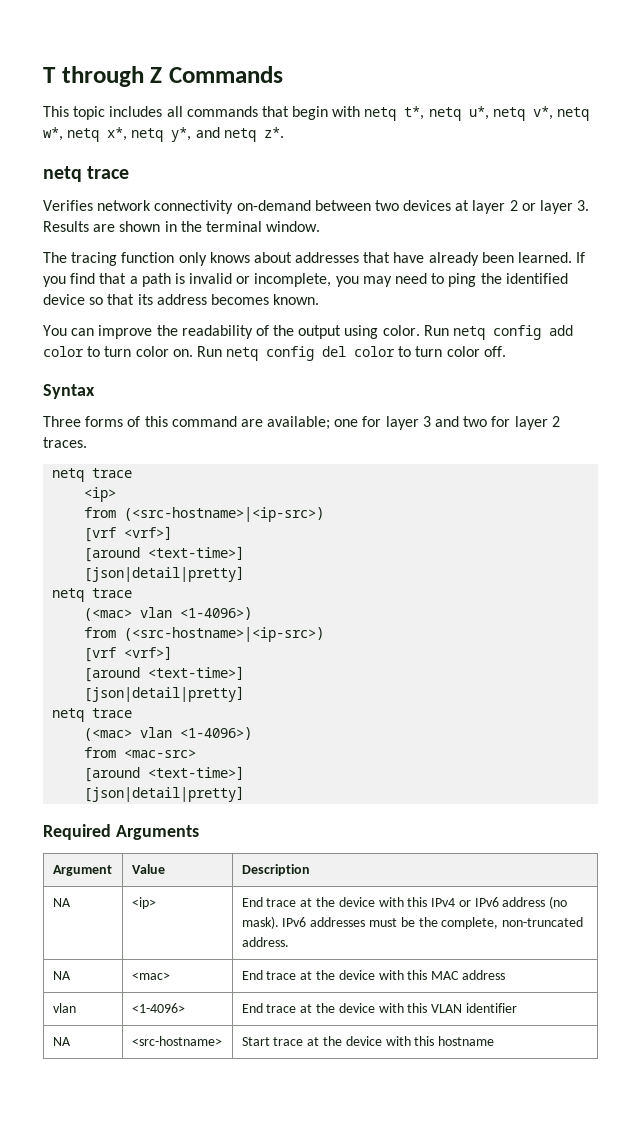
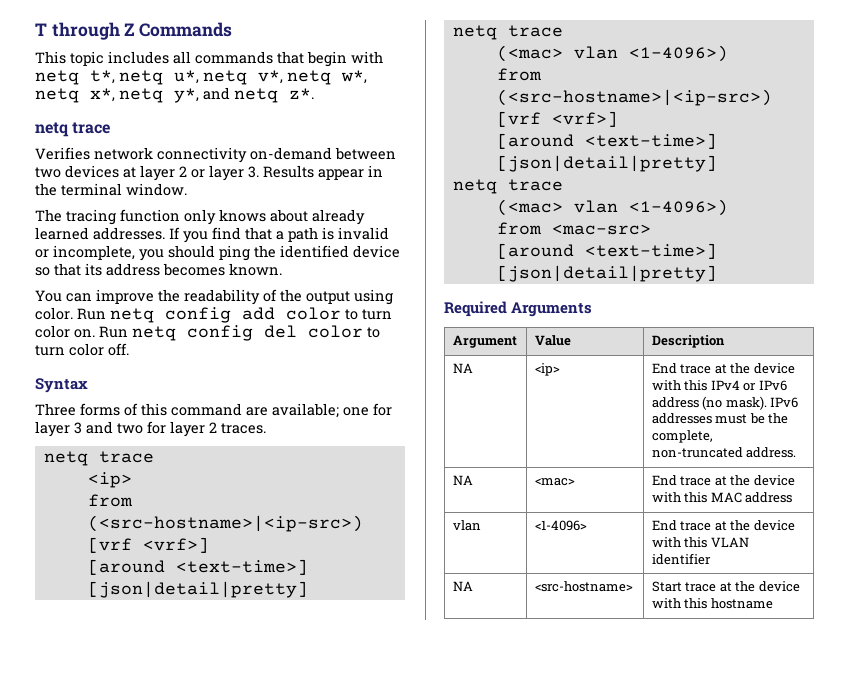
- Verifies network connectivity on-demand between two devices at layer 2 or layer 3. Results are shown in the terminal window.
+ Verifies network connectivity on-demand between two devices at layer 2 or layer 3. Results appear in the terminal window.
- The tracing function only knows about addresses that have already been learned.
+ The tracing function only knows about already learned addresses.
- If you find that a path is invalid or incomplete, you may need to ping the identified device so that its address becomes known.
+ If you find that a path is invalid or incomplete, you should ping the identified device so that its address becomes known.

